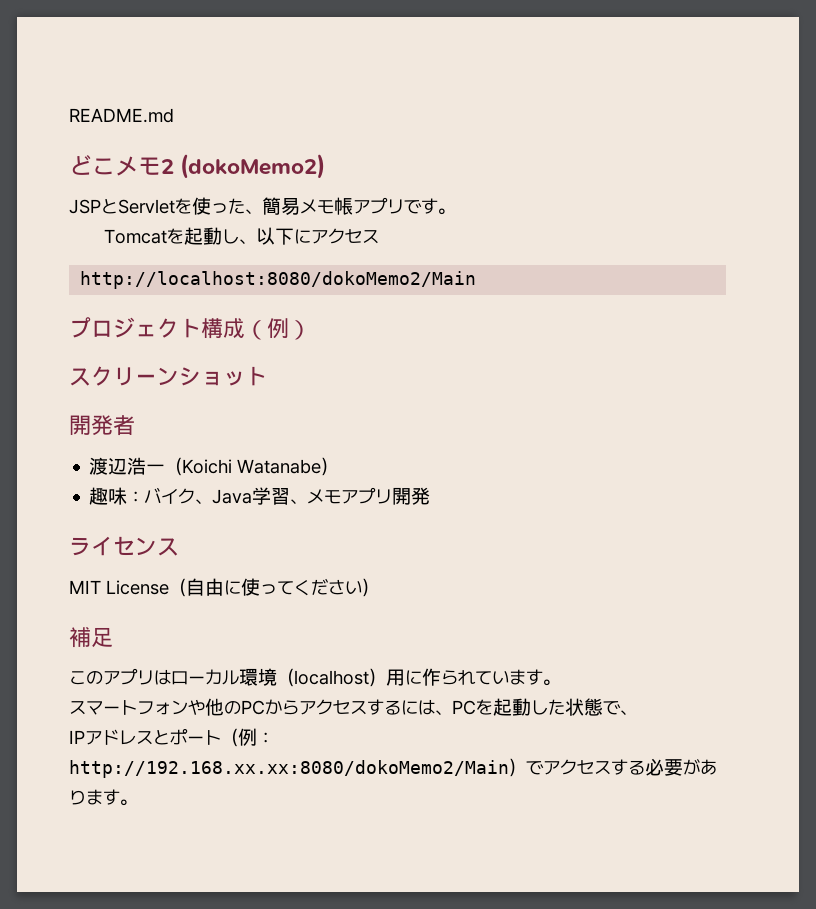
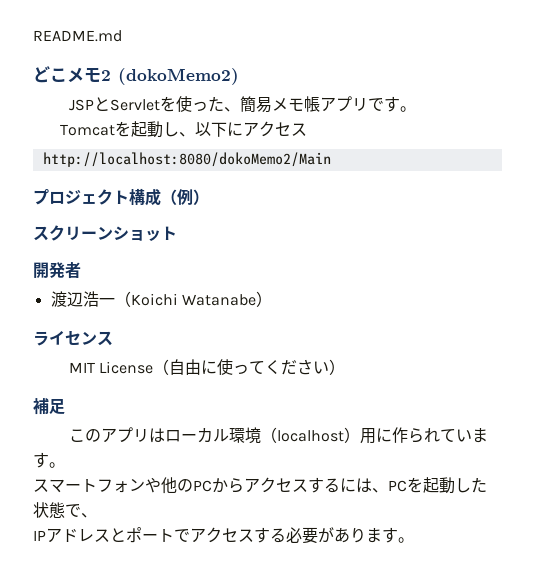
- 趣味：バイク、Java学習、メモアプリ開発
- IPアドレスとポート（例：http://192.168.xx.xx:8080/dokoMemo2/Main）でアクセスする必要があります。
+ IPアドレスとポートでアクセスする必要があります。

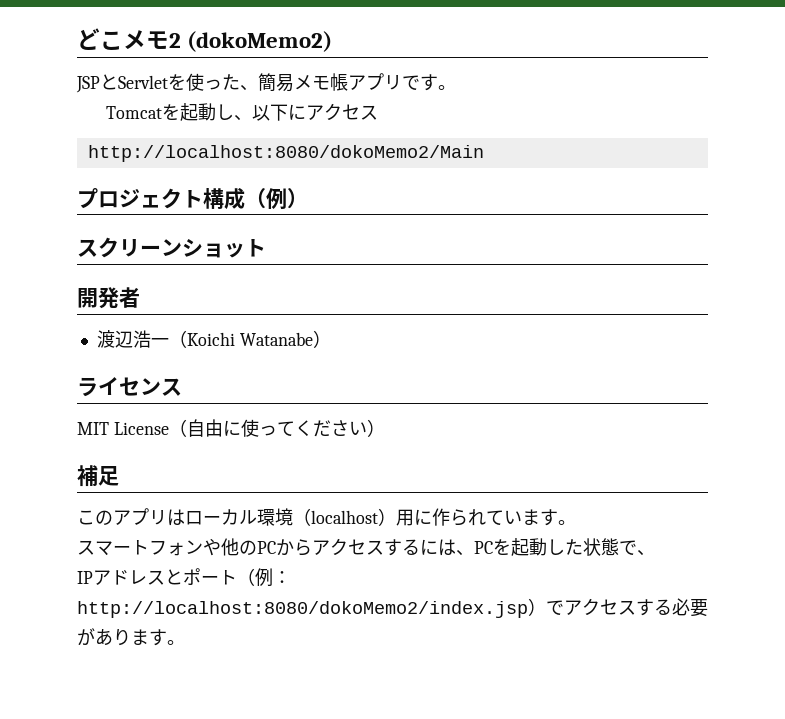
- README.md
- IPアドレスとポートでアクセスする必要があります。
+ IPアドレスとポート（例：http://localhost:8080/dokoMemo2/index.jsp）でアクセスする必要があります。

